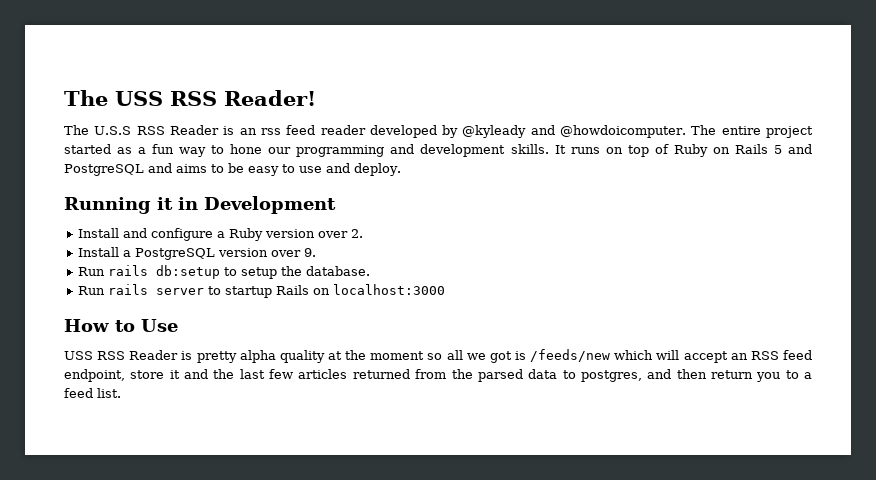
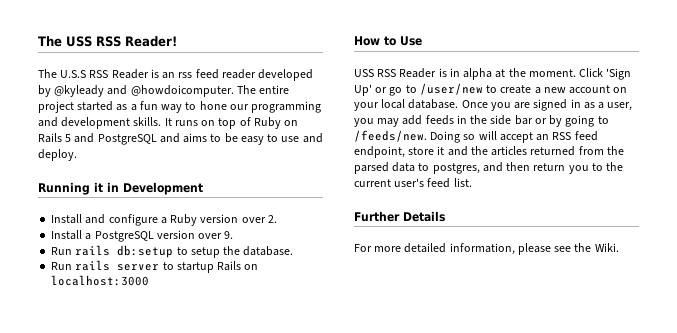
- USS RSS Reader is pretty alpha quality at the moment so all we got is /feeds/new which will accept an RSS feed endpoint, store it and the last few articles returned from the parsed data to postgres, and then return you to a feed list.
+ USS RSS Reader is in alpha at the moment. Click 'Sign Up' or go to /user/new to create a new account on your local database. Once you are signed in as a user, you may add feeds in the side bar or by going to /feeds/new. Doing so will accept an RSS feed endpoint, store it and the articles returned from the parsed data to postgres, and then return you to the current user's feed list.
+ Further Details
+ For more detailed information, please see the Wiki.

